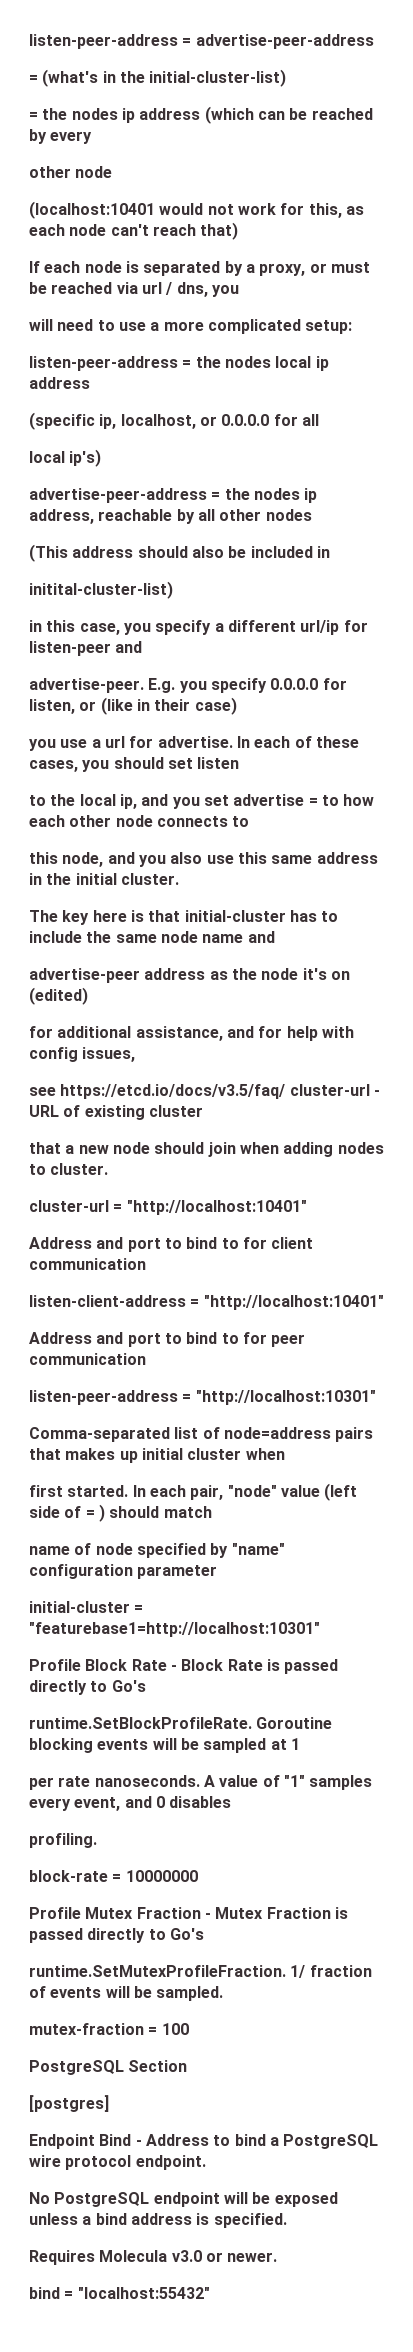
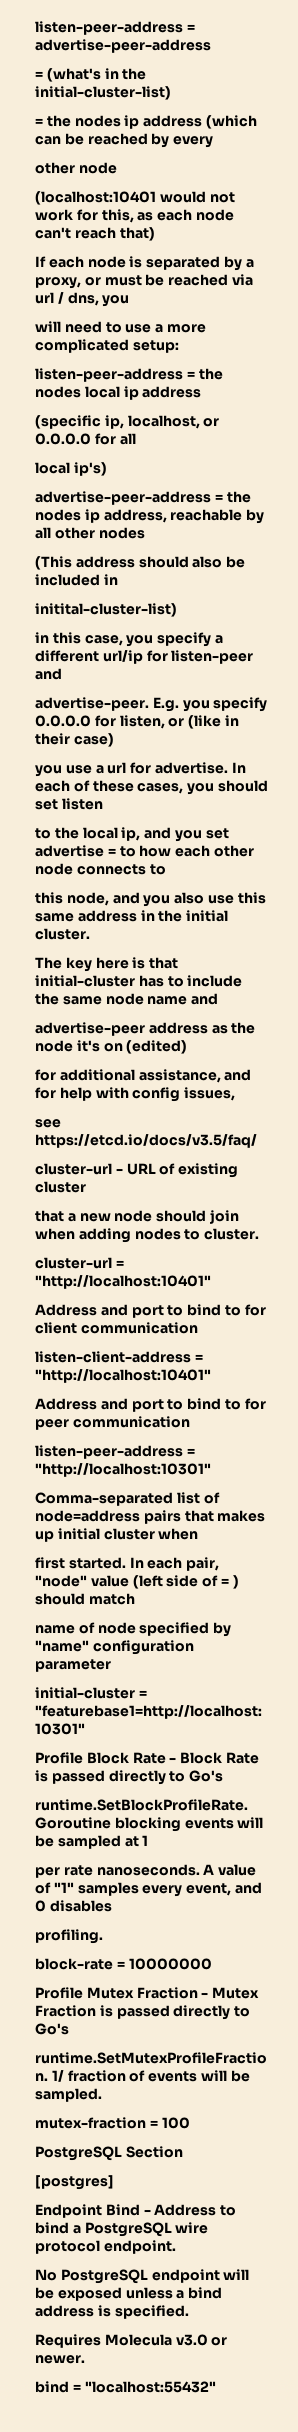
- see https://etcd.io/docs/v3.5/faq/ cluster-url - URL of existing cluster
+ see https://etcd.io/docs/v3.5/faq/
+ cluster-url - URL of existing cluster

